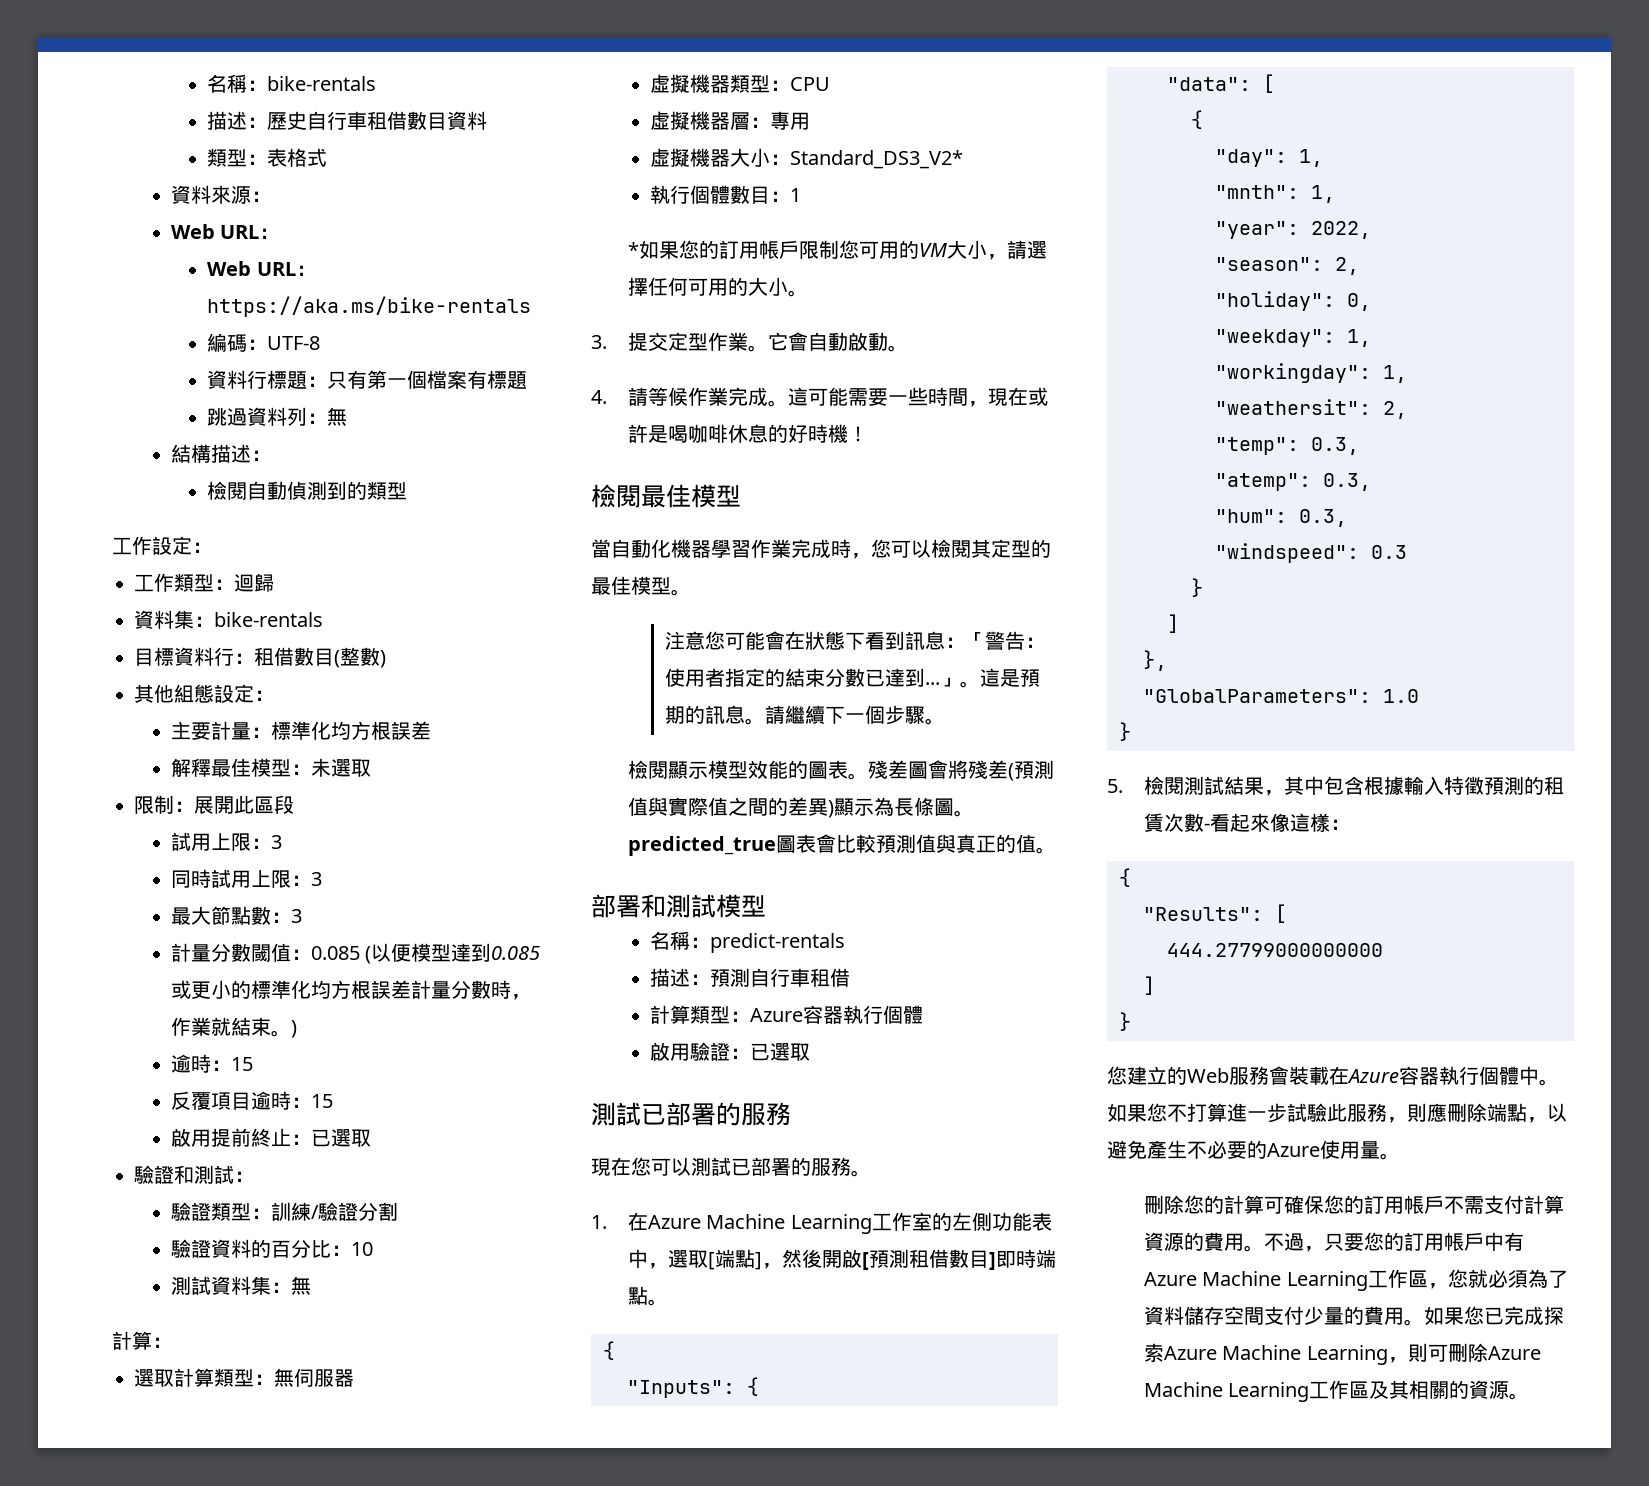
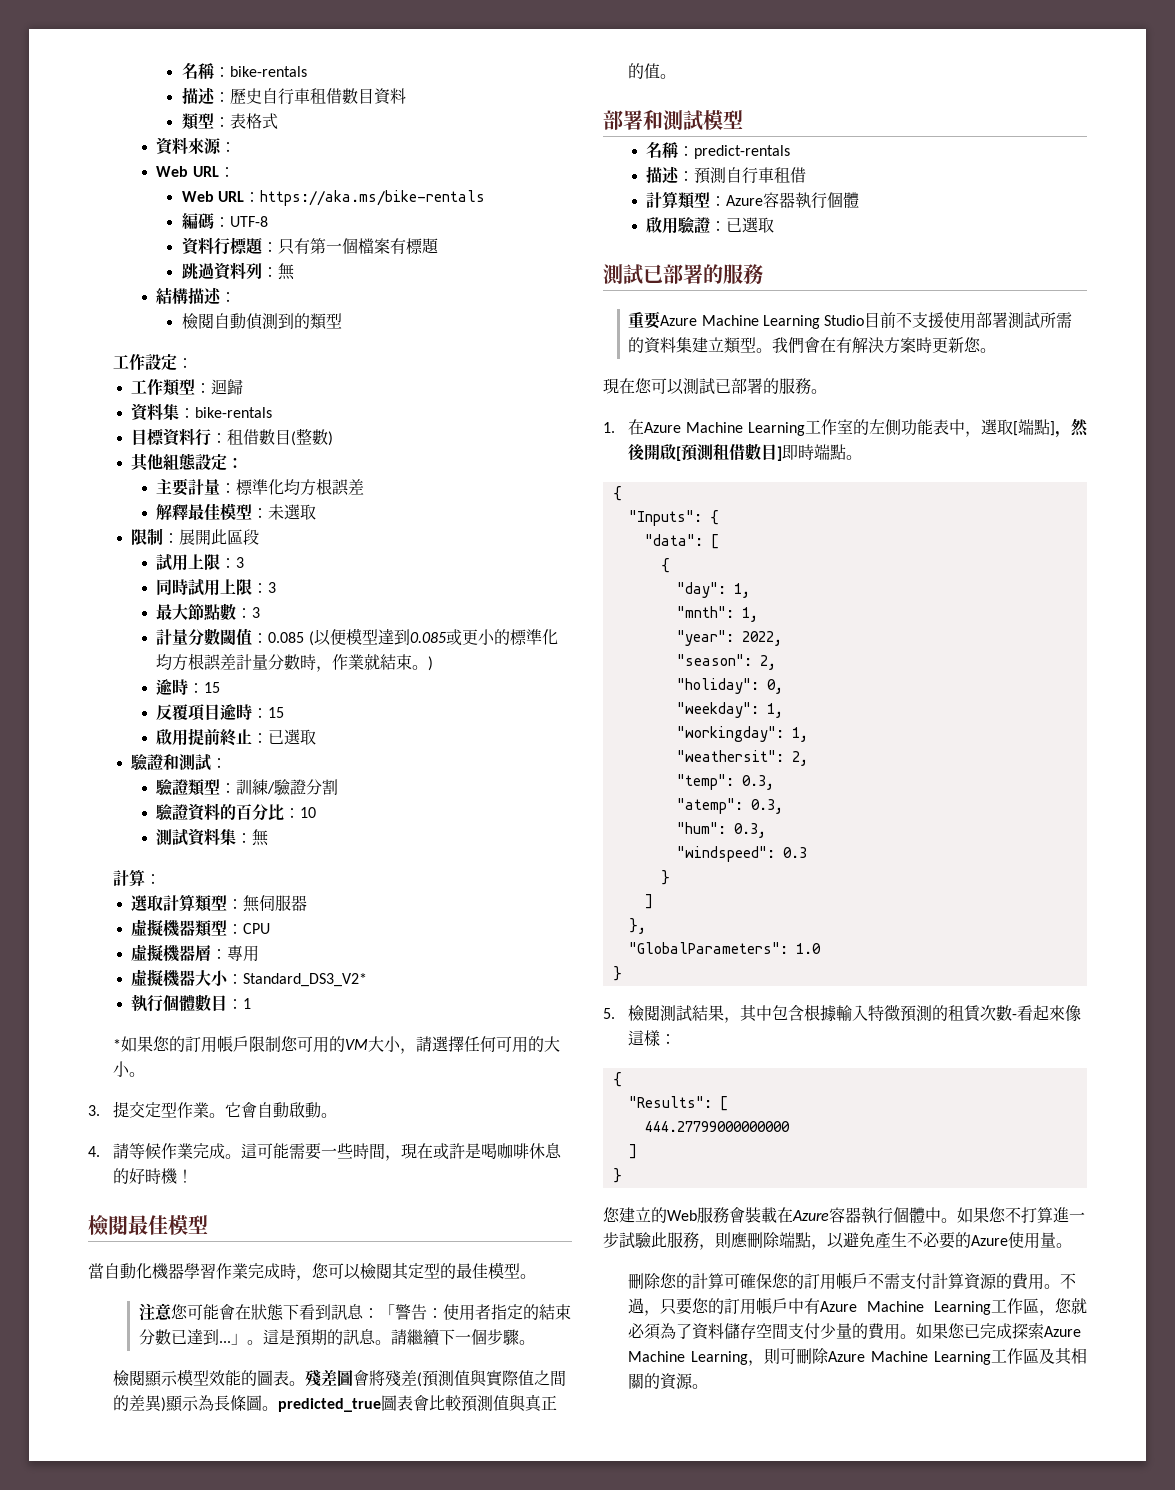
+ 重要Azure Machine Learning Studio目前不支援使用部署測試所需的資料集建立類型。我們會在有解決方案時更新您。

